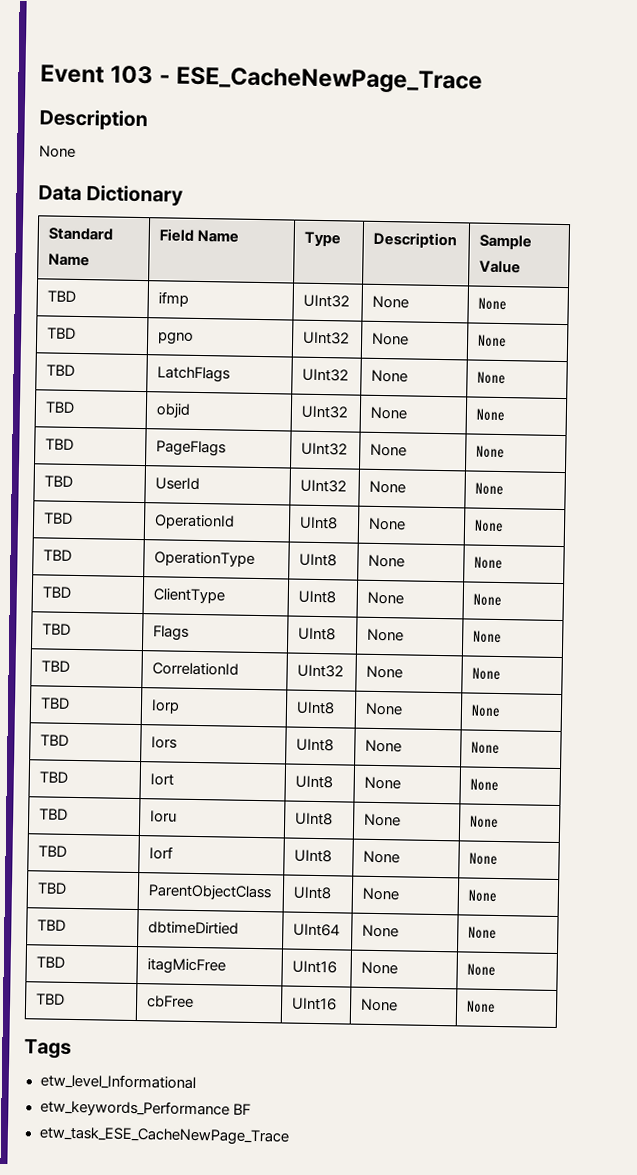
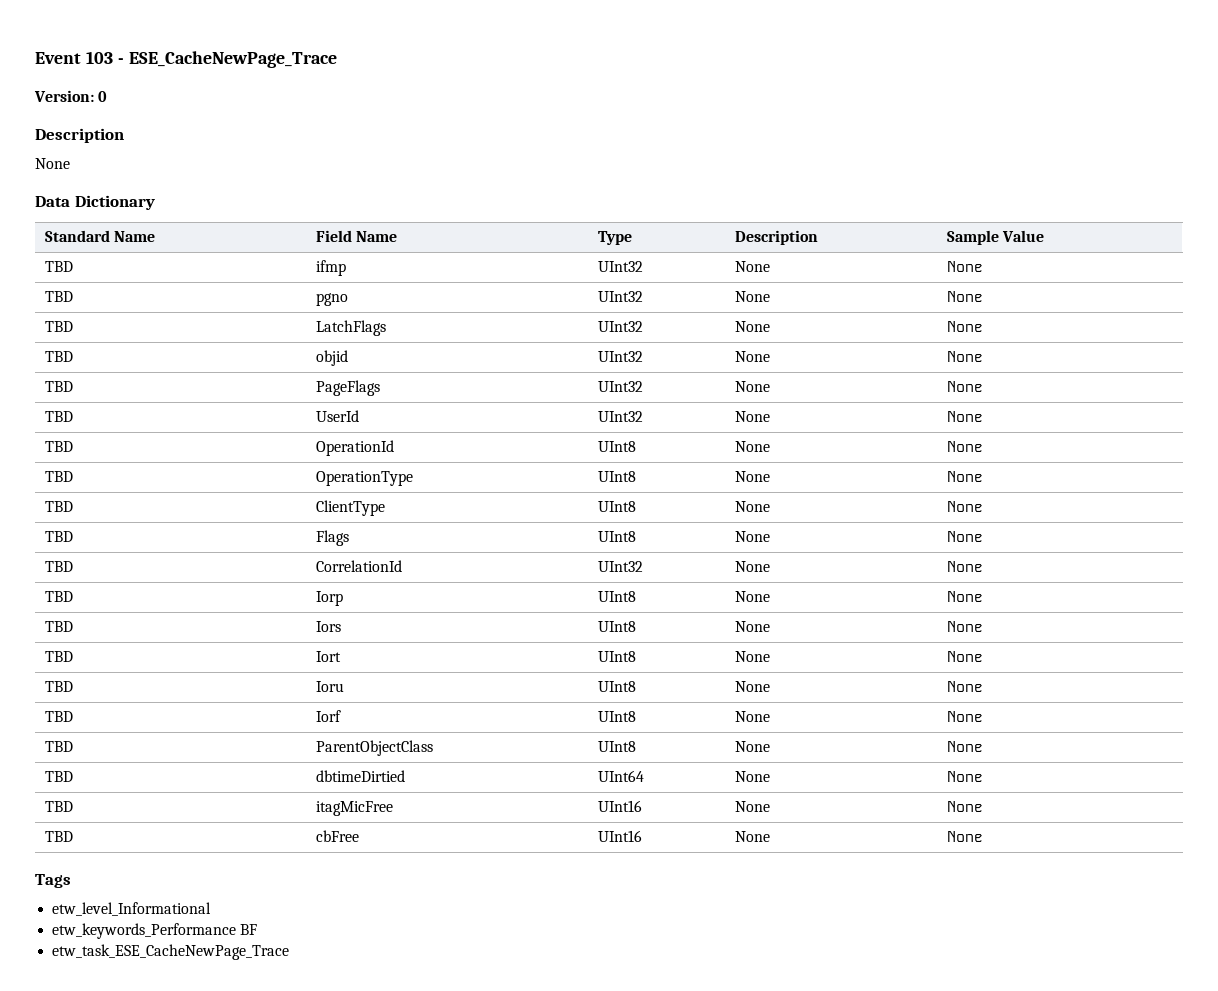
+ Version: 0

